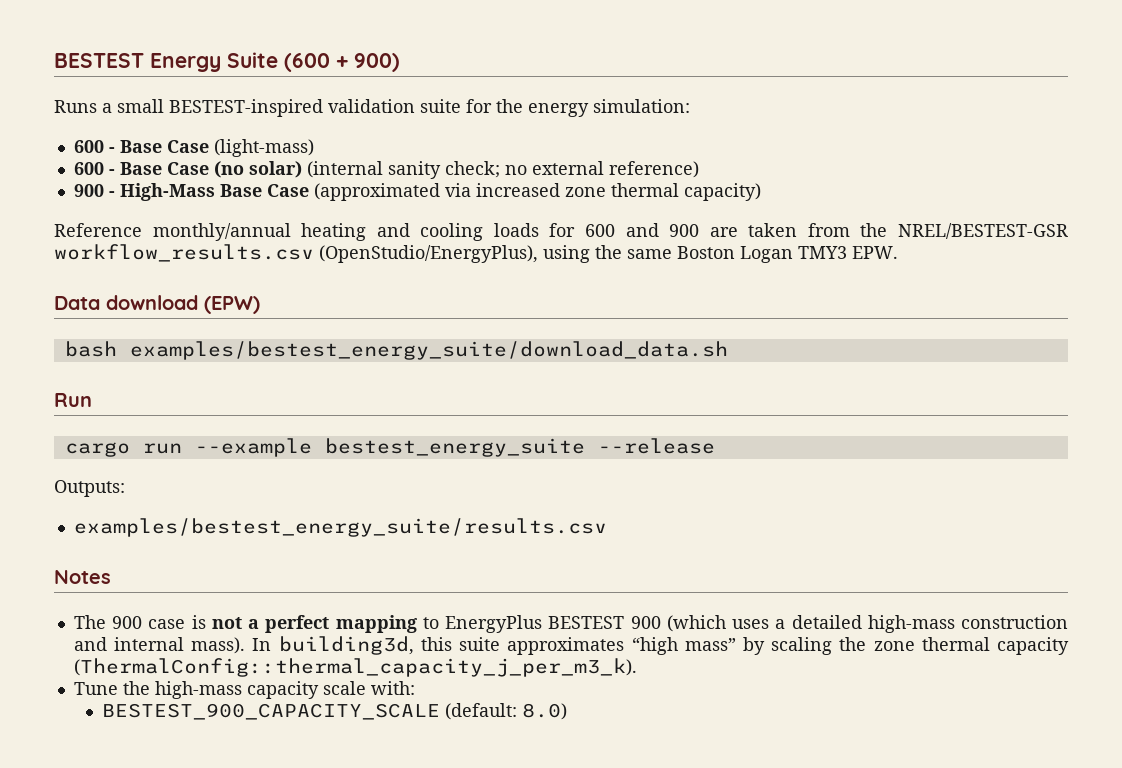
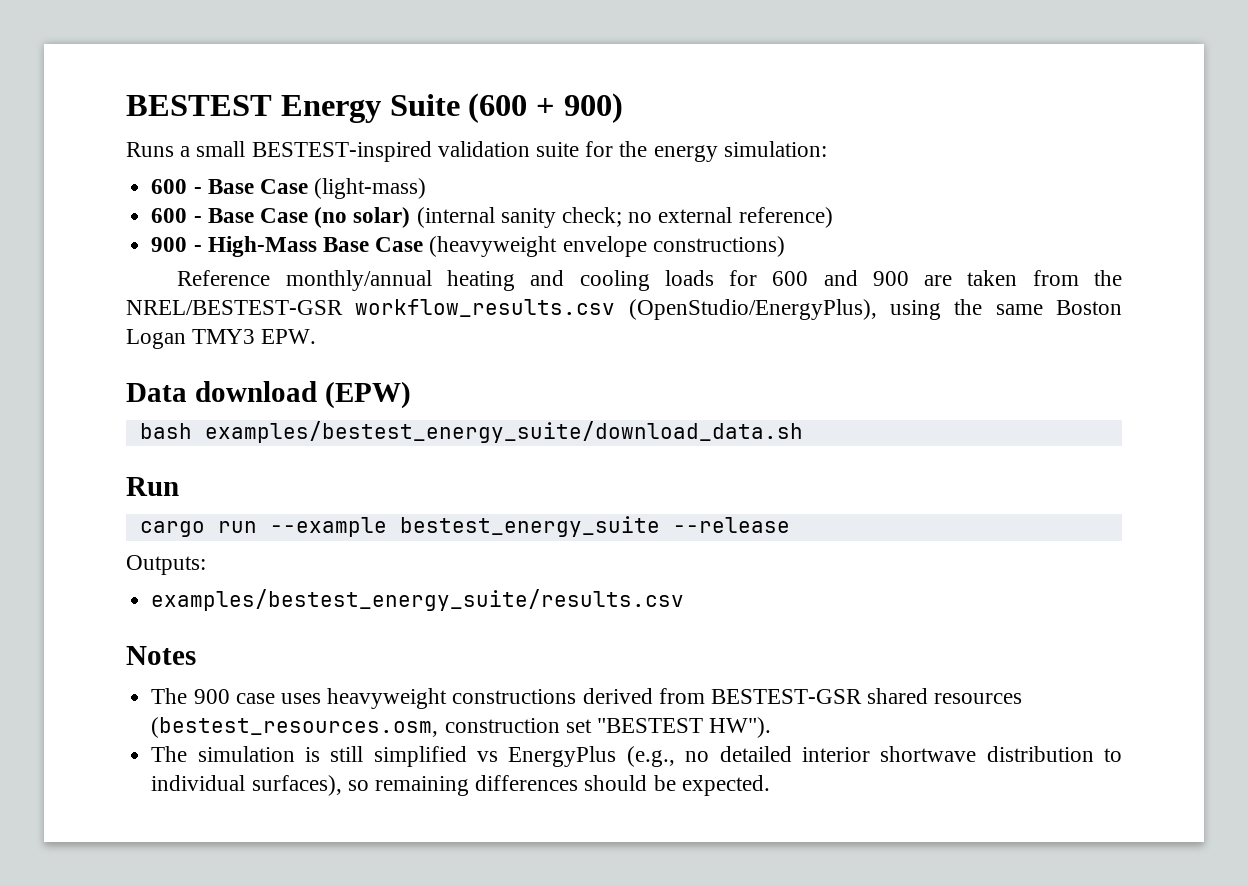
- 900 - High-Mass Base Case (approximated via increased zone thermal capacity)
+ 900 - High-Mass Base Case (heavyweight envelope constructions)
- The 900 case is not a perfect mapping to EnergyPlus BESTEST 900 (which uses a detailed high-mass construction and internal mass). In building3d, this suite approximates “high mass” by scaling the zone thermal capacity (ThermalConfig::thermal_capacity_j_per_m3_k).
- Tune the high-mass capacity scale with:
- BESTEST_900_CAPACITY_SCALE (default: 8.0)
+ The 900 case uses heavyweight constructions derived from BESTEST-GSR shared resources (bestest_resources.osm, construction set "BESTEST HW").
+ The simulation is still simplified vs EnergyPlus (e.g., no detailed interior shortwave distribution to individual surfaces), so remaining differences should be expected.

